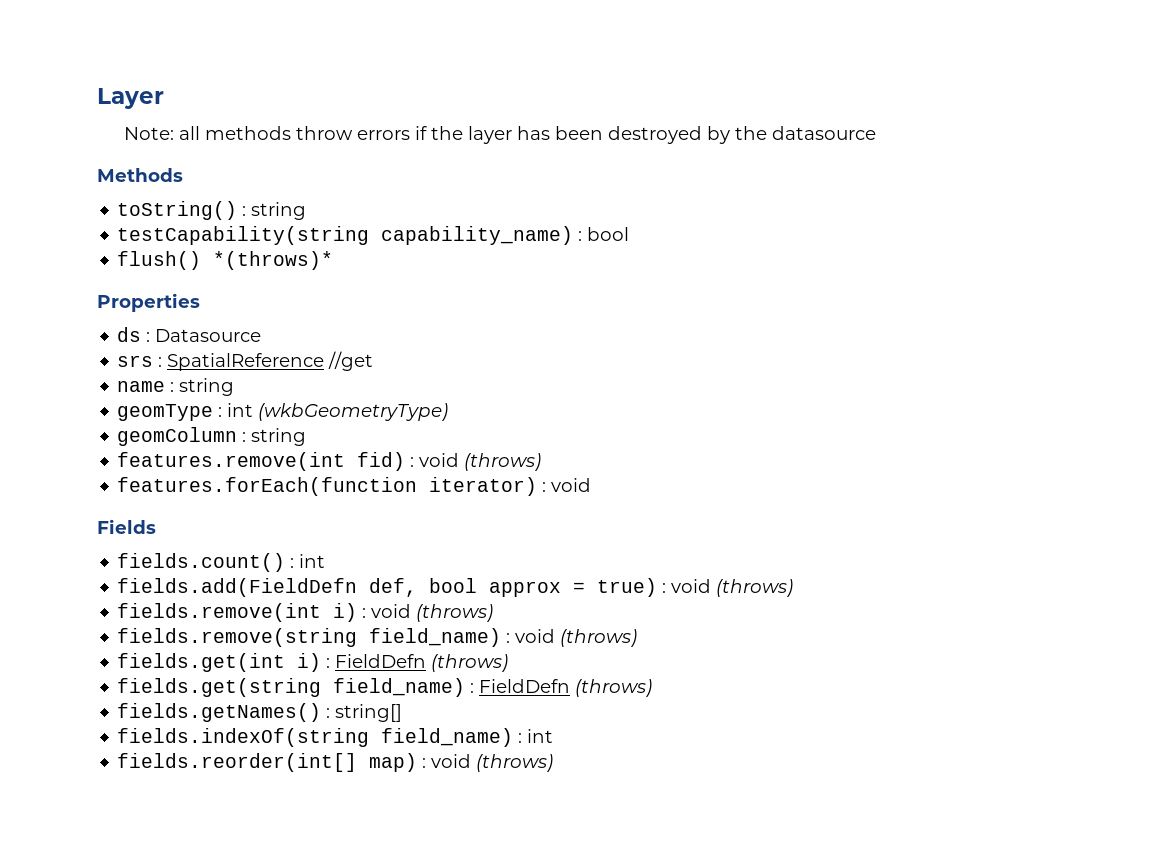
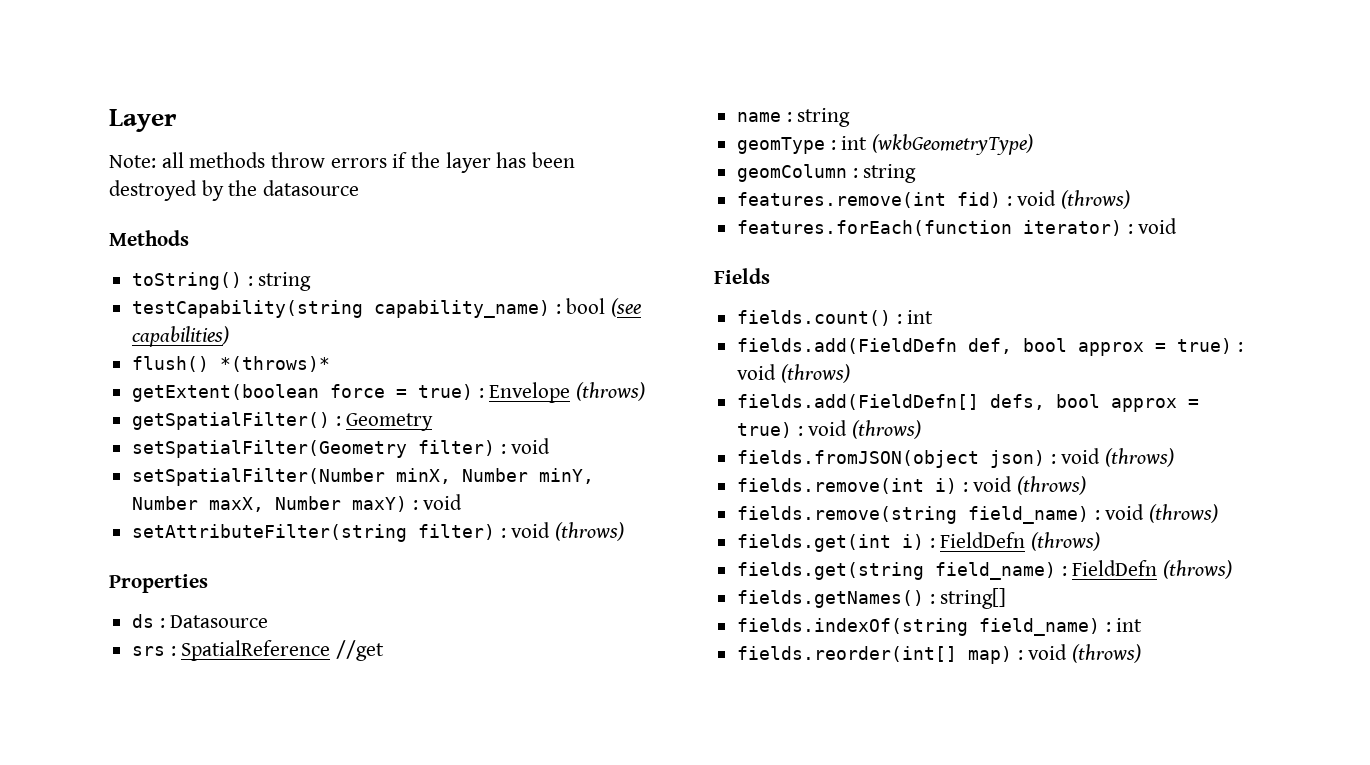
- testCapability(string capability_name) : bool
+ testCapability(string capability_name) : bool (see capabilities)
+ getExtent(boolean force = true) : Envelope (throws)
+ getSpatialFilter() : Geometry
+ setSpatialFilter(Geometry filter) : void
+ setSpatialFilter(Number minX, Number minY, Number maxX, Number maxY) : void
+ setAttributeFilter(string filter) : void (throws)
+ fields.add(FieldDefn[] defs, bool approx = true) : void (throws)
+ fields.fromJSON(object json) : void (throws)

